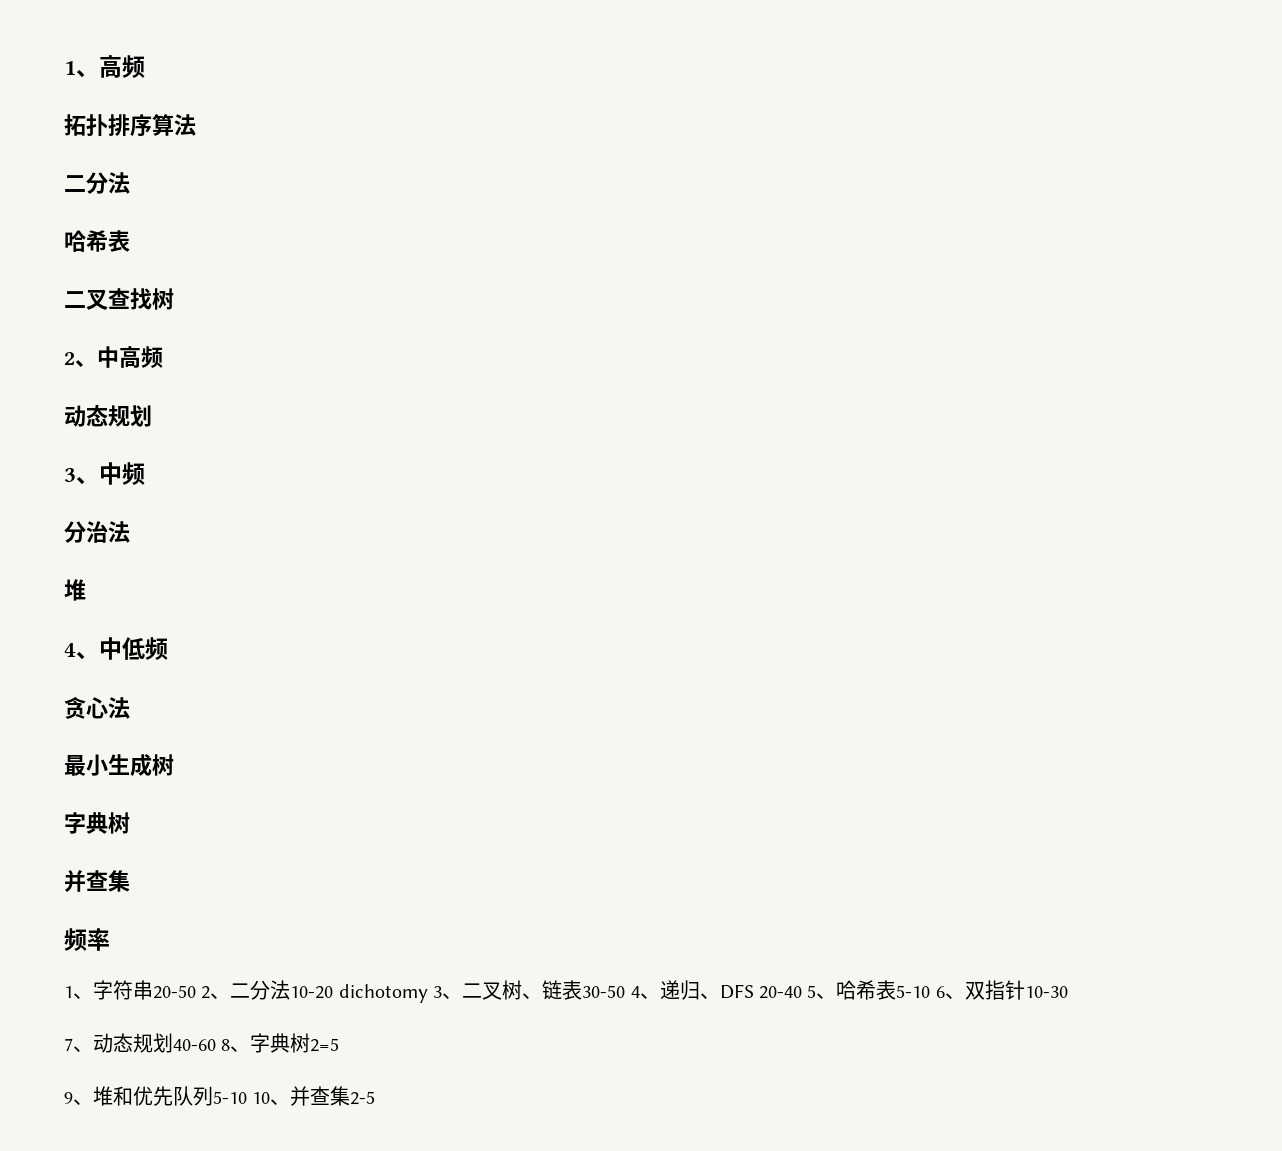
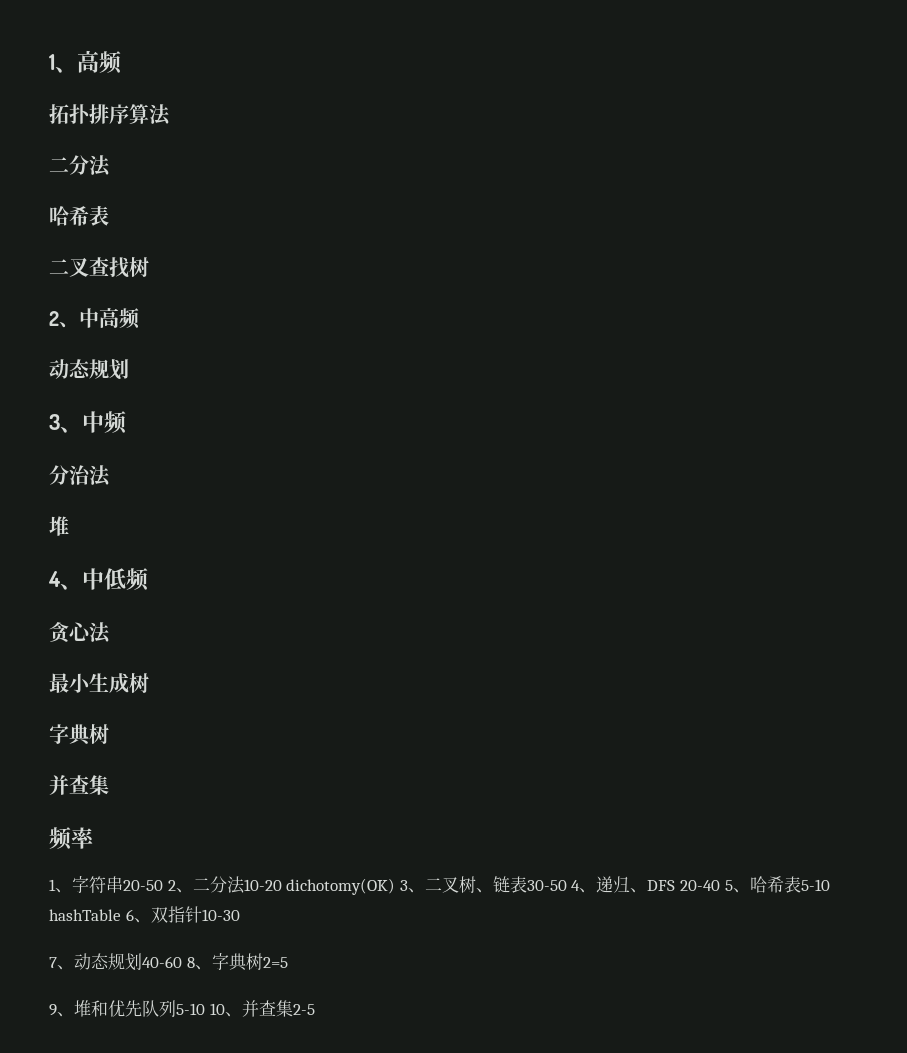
- 1、字符串20-50 2、二分法10-20 dichotomy 3、二叉树、链表30-50 4、递归、DFS 20-40 5、哈希表5-10 6、双指针10-30
+ 1、字符串20-50 2、二分法10-20 dichotomy(OK) 3、二叉树、链表30-50 4、递归、DFS 20-40 5、哈希表5-10 hashTable 6、双指针10-30

